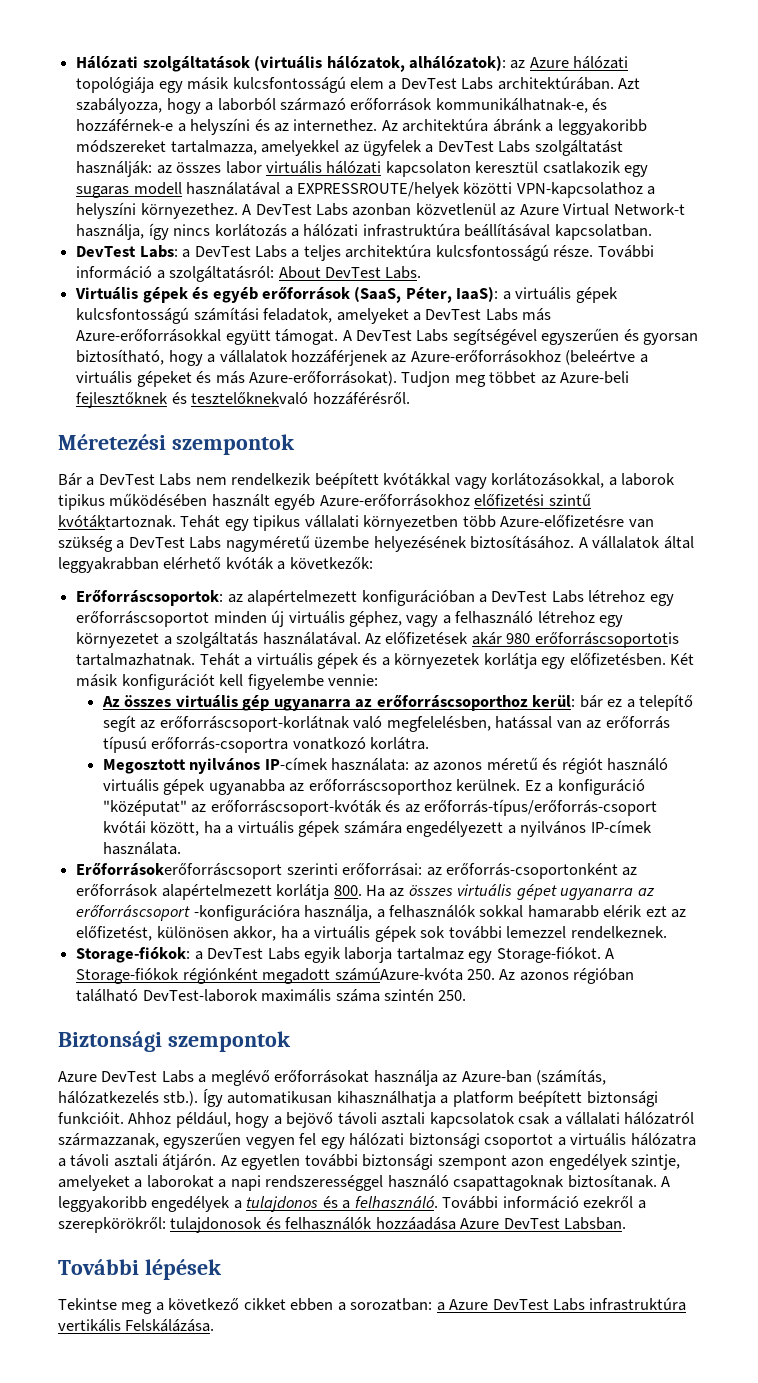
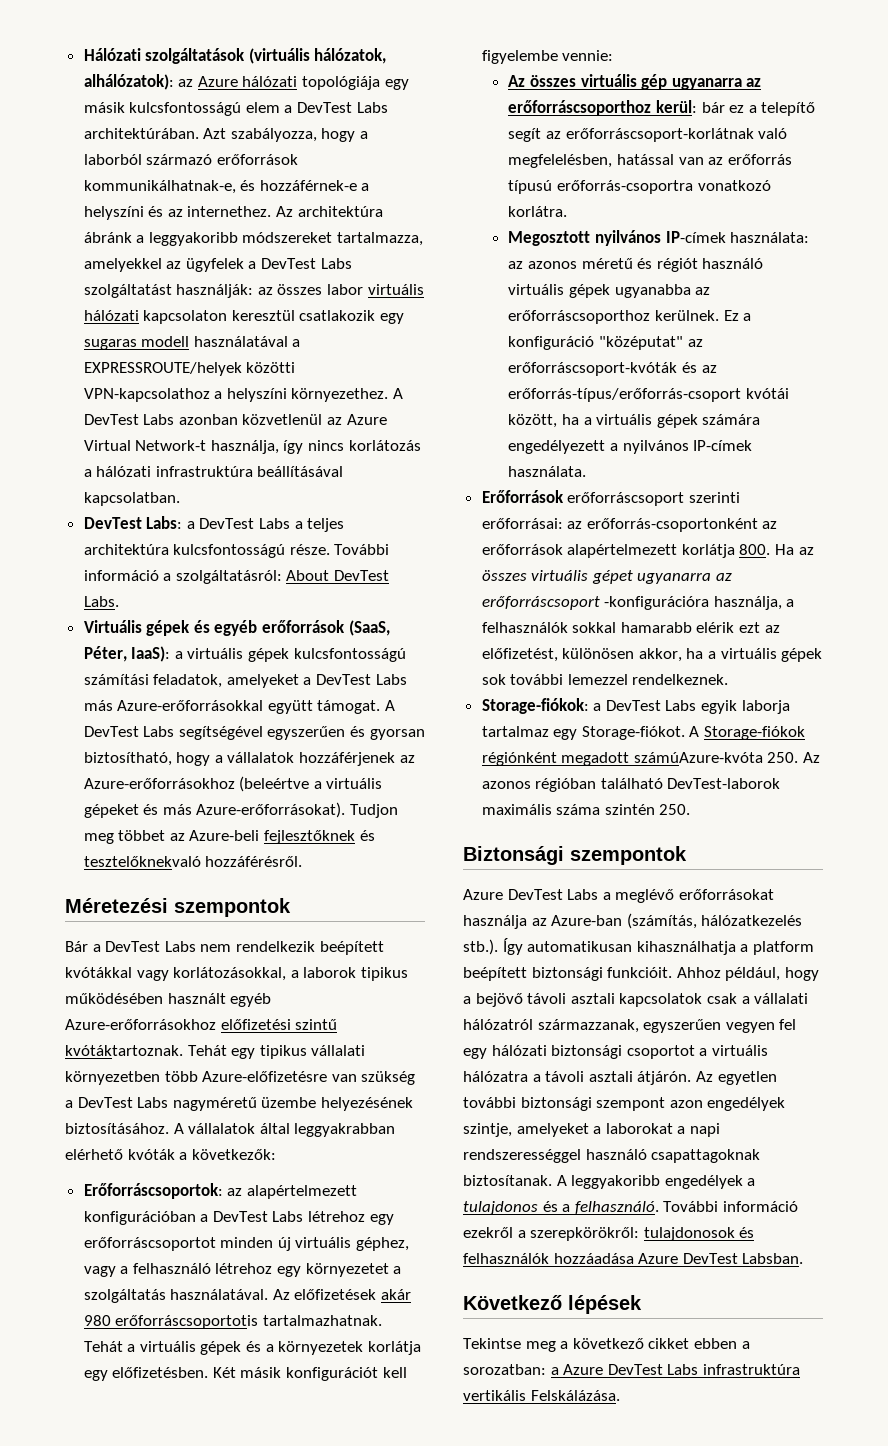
- Erőforrásokerőforráscsoport szerinti erőforrásai: az erőforrás-csoportonként az erőforrások alapértelmezett korlátja 800. Ha az összes virtuális gépet ugyanarra az erőforráscsoport -konfigurációra használja, a felhasználók sokkal hamarabb elérik ezt az előfizetést, különösen akkor, ha a virtuális gépek sok további lemezzel rendelkeznek.
+ Erőforrások erőforráscsoport szerinti erőforrásai: az erőforrás-csoportonként az erőforrások alapértelmezett korlátja 800. Ha az összes virtuális gépet ugyanarra az erőforráscsoport -konfigurációra használja, a felhasználók sokkal hamarabb elérik ezt az előfizetést, különösen akkor, ha a virtuális gépek sok további lemezzel rendelkeznek.
- További lépések
+ Következő lépések

